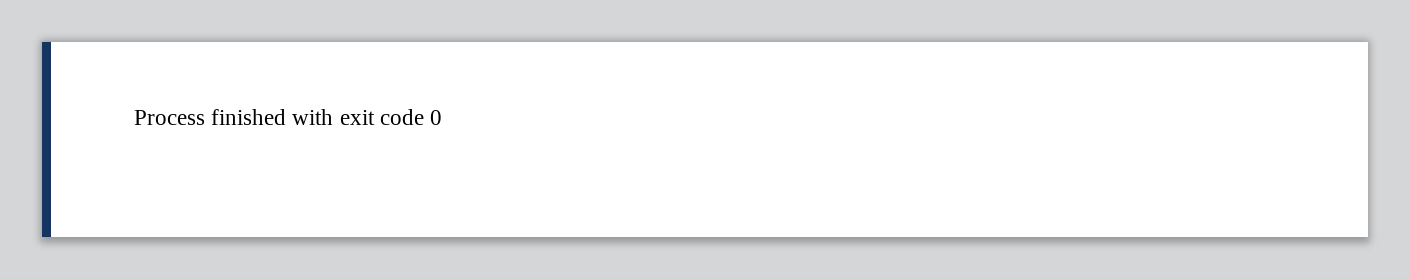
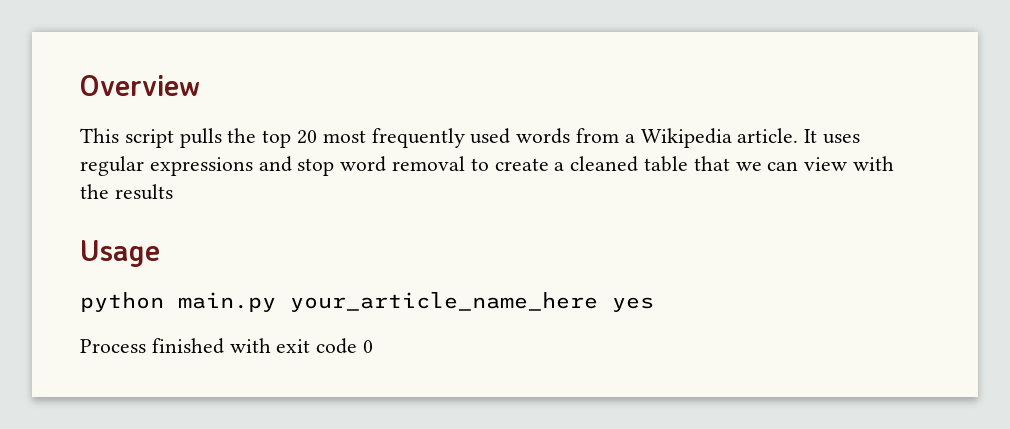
+ Overview
+ This script pulls the top 20 most frequently used words from a Wikipedia article. It uses regular expressions and stop word removal to create a cleaned table that we can view with the results
+ Usage
+ python main.py your_article_name_here yes

